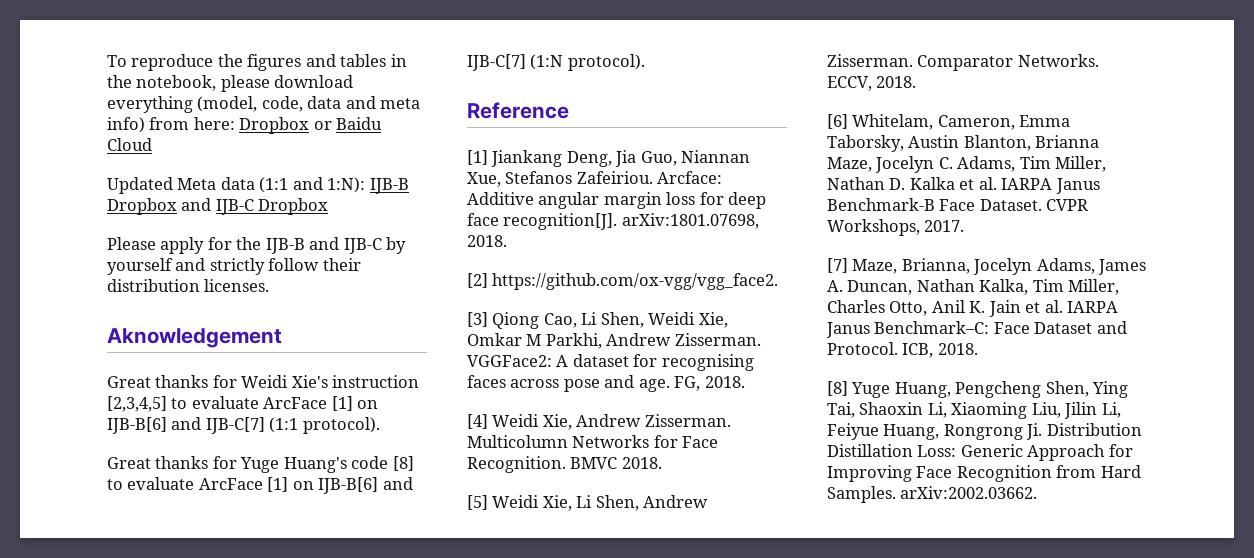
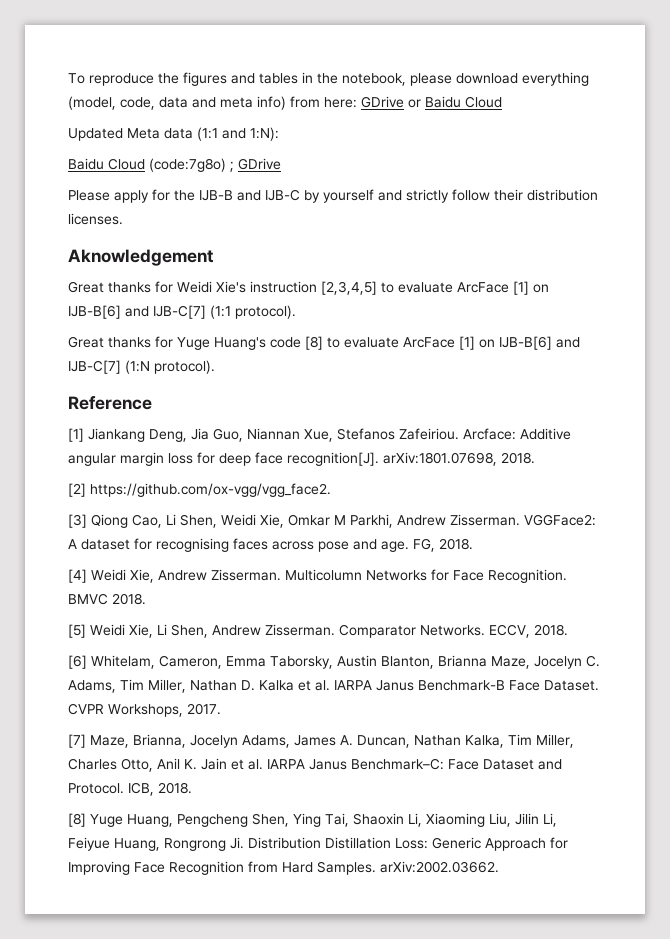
- To reproduce the figures and tables in the notebook, please download everything (model, code, data and meta info) from here: Dropbox or Baidu Cloud
+ To reproduce the figures and tables in the notebook, please download everything (model, code, data and meta info) from here: GDrive or Baidu Cloud
- Updated Meta data (1:1 and 1:N): IJB-B Dropbox and IJB-C Dropbox
+ Updated Meta data (1:1 and 1:N):
+ Baidu Cloud (code:7g8o) ; GDrive

